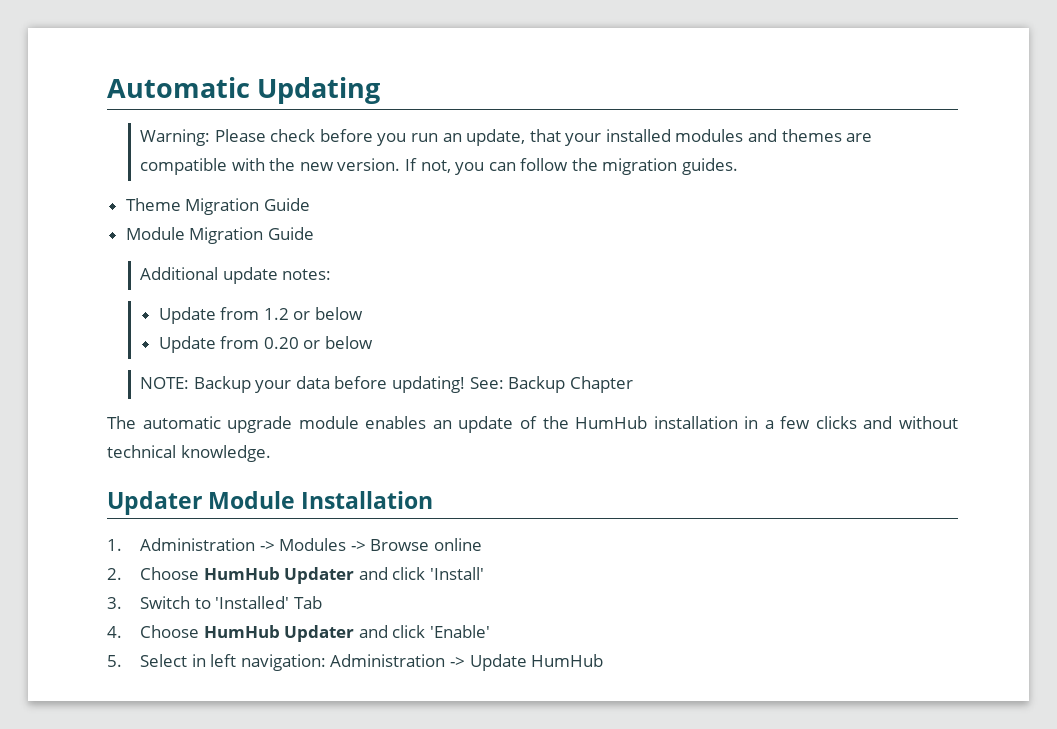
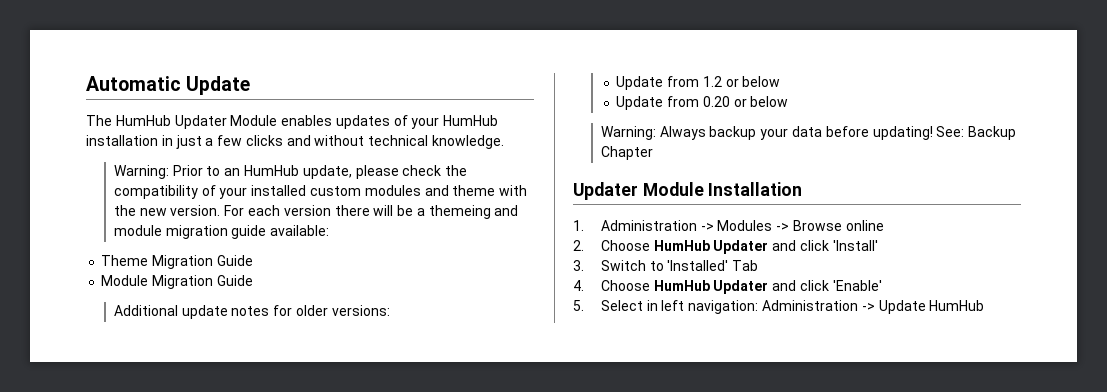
- Automatic Updating
- Warning: Please check before you run an update, that your installed modules and themes are compatible with the new version.
+ Automatic Update
+ The HumHub Updater Module enables updates of your HumHub installation in just a few clicks and without technical knowledge.
+ Warning: Prior to an HumHub update, please check the compatibility of your installed custom modules and theme with the new version.
- If not, you can follow the migration guides.
+ For each version there will be a themeing and module migration guide available:
- Additional update notes:
+ Additional update notes for older versions:
- NOTE: Backup your data before updating!
+ Warning: Always backup your data before updating!
- The automatic upgrade module enables an update of the HumHub installation in a few clicks and without technical knowledge.

